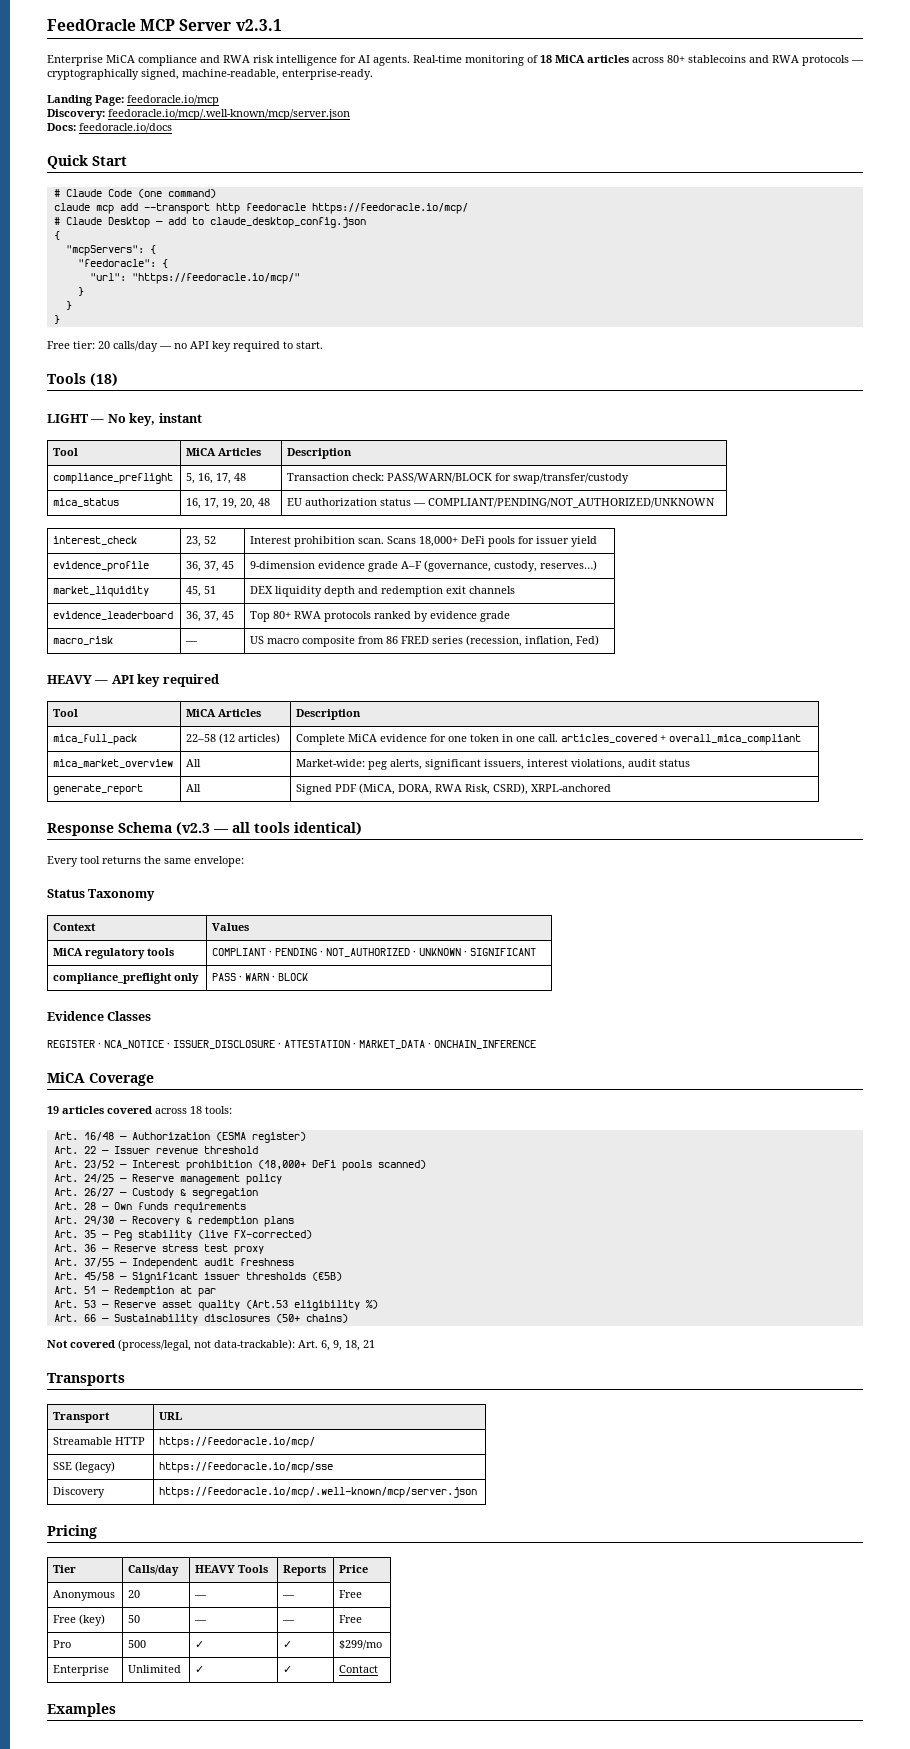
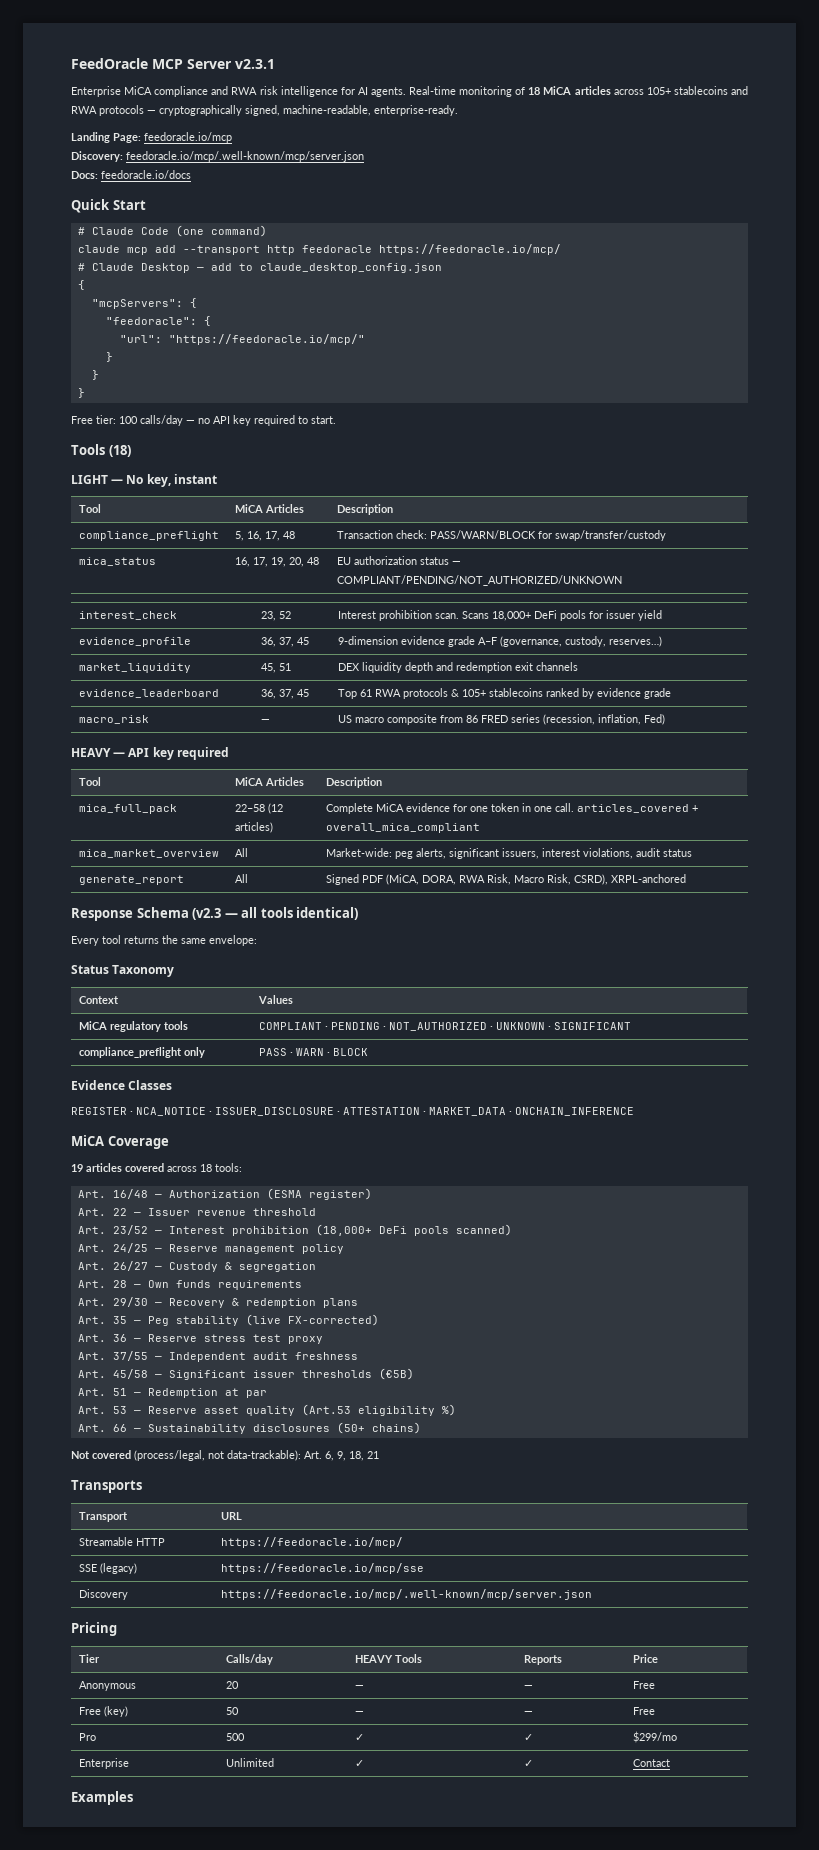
- Real-time monitoring of 18 MiCA articles across 80+ stablecoins and RWA protocols — cryptographically signed, machine-readable, enterprise-ready.
+ Real-time monitoring of 18 MiCA articles across 105+ stablecoins and RWA protocols — cryptographically signed, machine-readable, enterprise-ready.
- Free tier: 20 calls/day — no API key required to start.
+ Free tier: 100 calls/day — no API key required to start.
- evidence_leaderboard | 36, 37, 45 | Top 80+ RWA protocols ranked by evidence grade
+ evidence_leaderboard | 36, 37, 45 | Top 61 RWA protocols & 105+ stablecoins ranked by evidence grade
- generate_report | All | Signed PDF (MiCA, DORA, RWA Risk, CSRD), XRPL-anchored
+ generate_report | All | Signed PDF (MiCA, DORA, RWA Risk, Macro Risk, CSRD), XRPL-anchored

